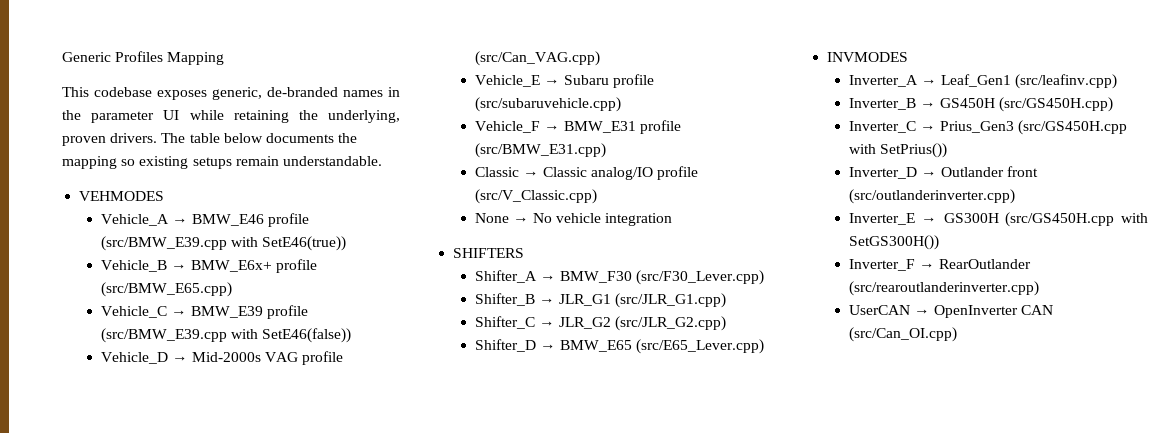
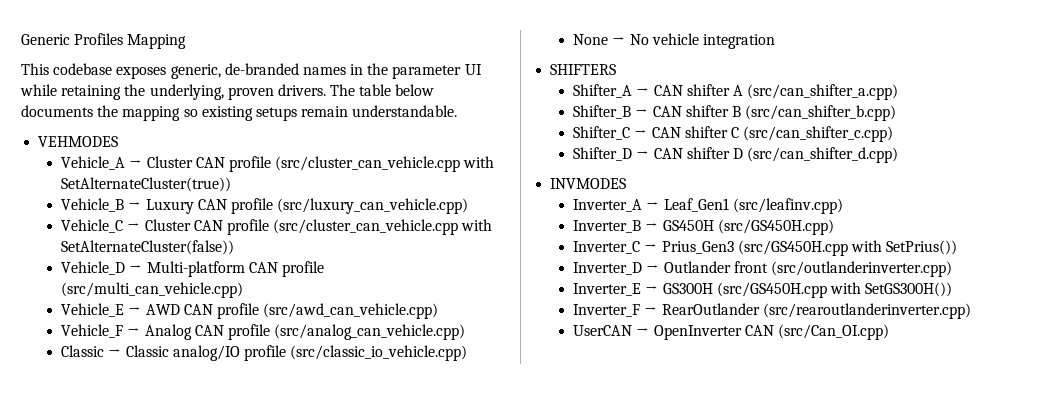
- Vehicle_A → BMW_E46 profile (src/BMW_E39.cpp with SetE46(true))
- Vehicle_B → BMW_E6x+ profile (src/BMW_E65.cpp)
- Vehicle_C → BMW_E39 profile (src/BMW_E39.cpp with SetE46(false))
- Vehicle_D → Mid-2000s VAG profile (src/Can_VAG.cpp)
- Vehicle_E → Subaru profile (src/subaruvehicle.cpp)
- Vehicle_F → BMW_E31 profile (src/BMW_E31.cpp)
+ Vehicle_A → Cluster CAN profile (src/cluster_can_vehicle.cpp with SetAlternateCluster(true))
+ Vehicle_B → Luxury CAN profile (src/luxury_can_vehicle.cpp)
+ Vehicle_C → Cluster CAN profile (src/cluster_can_vehicle.cpp with SetAlternateCluster(false))
+ Vehicle_D → Multi-platform CAN profile (src/multi_can_vehicle.cpp)
+ Vehicle_E → AWD CAN profile (src/awd_can_vehicle.cpp)
+ Vehicle_F → Analog CAN profile (src/analog_can_vehicle.cpp)
- Classic → Classic analog/IO profile (src/V_Classic.cpp)
+ Classic → Classic analog/IO profile (src/classic_io_vehicle.cpp)
- Shifter_A → BMW_F30 (src/F30_Lever.cpp)
- Shifter_B → JLR_G1 (src/JLR_G1.cpp)
- Shifter_C → JLR_G2 (src/JLR_G2.cpp)
- Shifter_D → BMW_E65 (src/E65_Lever.cpp)
+ Shifter_A → CAN shifter A (src/can_shifter_a.cpp)
+ Shifter_B → CAN shifter B (src/can_shifter_b.cpp)
+ Shifter_C → CAN shifter C (src/can_shifter_c.cpp)
+ Shifter_D → CAN shifter D (src/can_shifter_d.cpp)

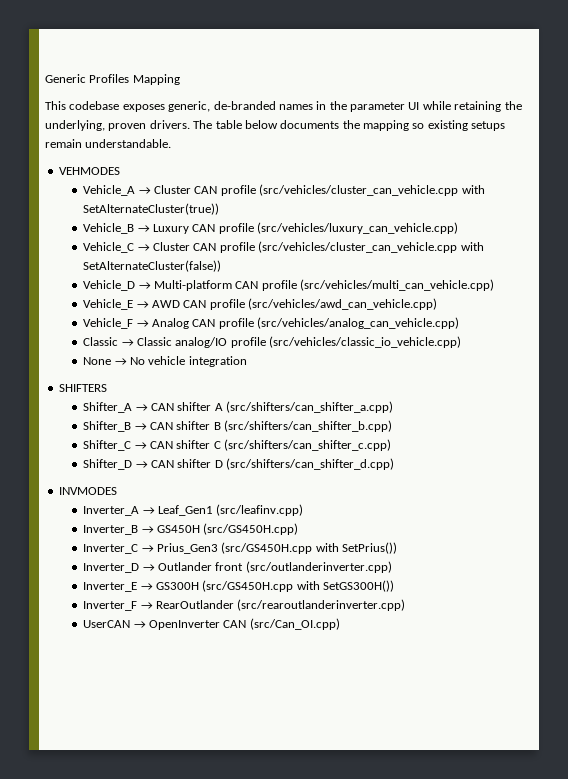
- Vehicle_A → Cluster CAN profile (src/cluster_can_vehicle.cpp with SetAlternateCluster(true))
+ Vehicle_A → Cluster CAN profile (src/vehicles/cluster_can_vehicle.cpp with SetAlternateCluster(true))
- Vehicle_B → Luxury CAN profile (src/luxury_can_vehicle.cpp)
+ Vehicle_B → Luxury CAN profile (src/vehicles/luxury_can_vehicle.cpp)
- Vehicle_C → Cluster CAN profile (src/cluster_can_vehicle.cpp with SetAlternateCluster(false))
+ Vehicle_C → Cluster CAN profile (src/vehicles/cluster_can_vehicle.cpp with SetAlternateCluster(false))
- Vehicle_D → Multi-platform CAN profile (src/multi_can_vehicle.cpp)
+ Vehicle_D → Multi-platform CAN profile (src/vehicles/multi_can_vehicle.cpp)
- Vehicle_E → AWD CAN profile (src/awd_can_vehicle.cpp)
+ Vehicle_E → AWD CAN profile (src/vehicles/awd_can_vehicle.cpp)
- Vehicle_F → Analog CAN profile (src/analog_can_vehicle.cpp)
+ Vehicle_F → Analog CAN profile (src/vehicles/analog_can_vehicle.cpp)
- Classic → Classic analog/IO profile (src/classic_io_vehicle.cpp)
+ Classic → Classic analog/IO profile (src/vehicles/classic_io_vehicle.cpp)
- Shifter_A → CAN shifter A (src/can_shifter_a.cpp)
+ Shifter_A → CAN shifter A (src/shifters/can_shifter_a.cpp)
- Shifter_B → CAN shifter B (src/can_shifter_b.cpp)
+ Shifter_B → CAN shifter B (src/shifters/can_shifter_b.cpp)
- Shifter_C → CAN shifter C (src/can_shifter_c.cpp)
+ Shifter_C → CAN shifter C (src/shifters/can_shifter_c.cpp)
- Shifter_D → CAN shifter D (src/can_shifter_d.cpp)
+ Shifter_D → CAN shifter D (src/shifters/can_shifter_d.cpp)

